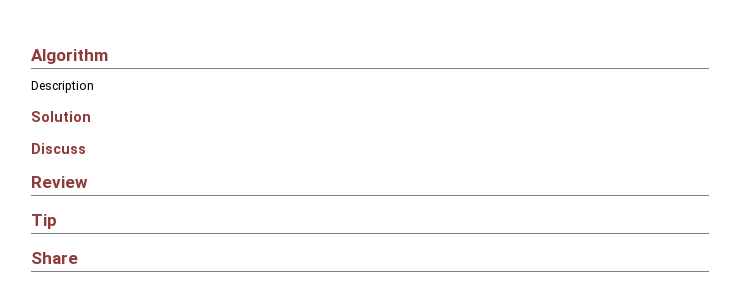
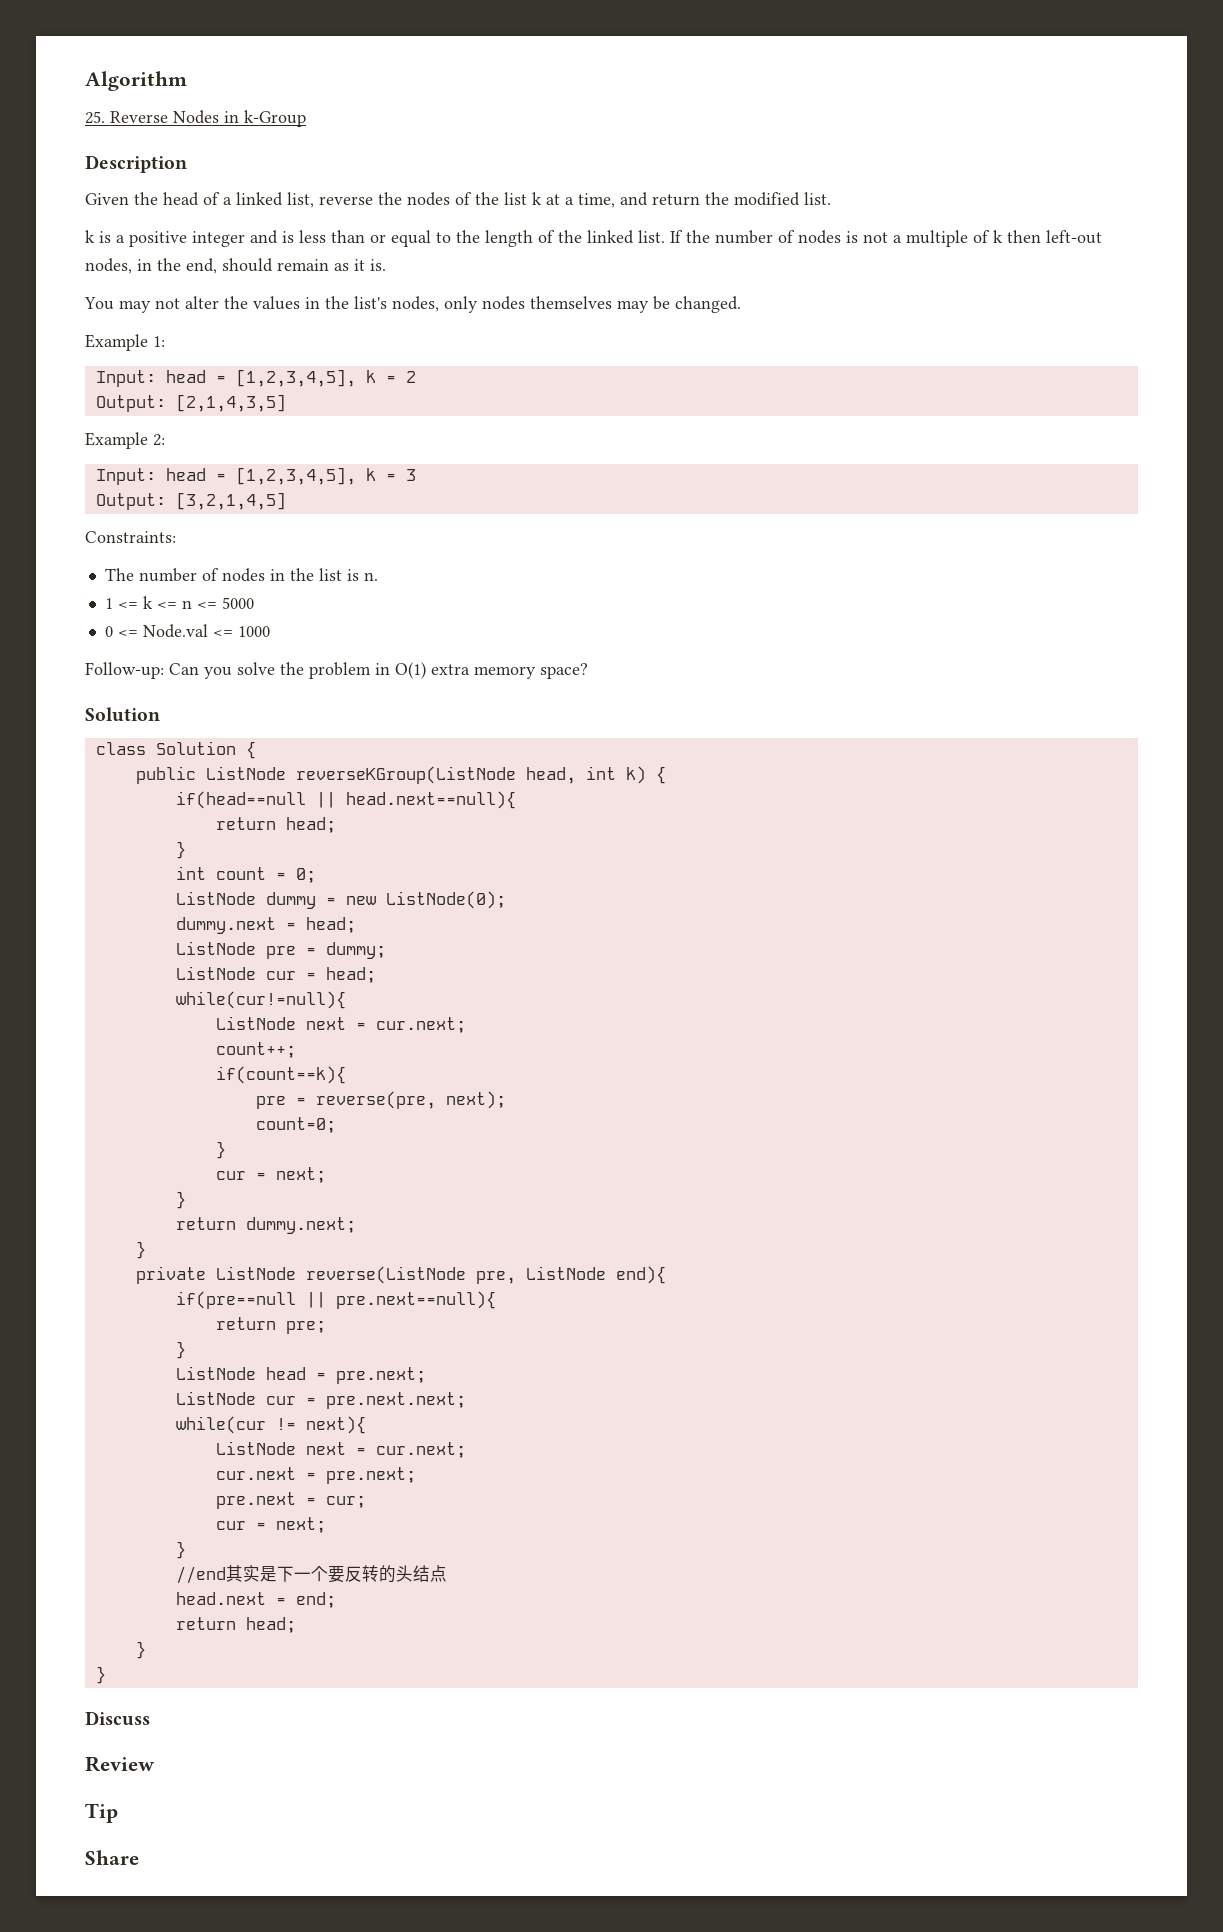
+ 25. Reverse Nodes in k-Group
  Description
+ Given the head of a linked list, reverse the nodes of the list k at a time, and return the modified list.
+ k is a positive integer and is less than or equal to the length of the linked list. If the number of nodes is not a multiple of k then left-out nodes, in the end, should remain as it is.
+ You may not alter the values in the list's nodes, only nodes themselves may be changed.
+ Example 1:
+ Input: head = [1,2,3,4,5], k = 2
+ Output: [2,1,4,3,5]
+ Example 2:
+ Input: head = [1,2,3,4,5], k = 3
+ Output: [3,2,1,4,5]
+ Constraints:
+ The number of nodes in the list is n.
+ 1 <= k <= n <= 5000
+ 0 <= Node.val <= 1000
+ Follow-up: Can you solve the problem in O(1) extra memory space?
  Solution
+ class Solution {
+ public ListNode reverseKGroup(ListNode head, int k) {
+ if(head==null || head.next==null){
+ return head;
+ }
+ int count = 0;
+ ListNode dummy = new ListNode(0);
+ dummy.next = head;
+ ListNode pre = dummy;
+ ListNode cur = head;
+ while(cur!=null){
+ ListNode next = cur.next;
+ count++;
+ if(count==k){
+ pre = reverse(pre, next);
+ count=0;
+ }
+ cur = next;
+ }
+ return dummy.next;
+ }
+ private ListNode reverse(ListNode pre, ListNode end){
+ if(pre==null || pre.next==null){
+ return pre;
+ }
+ ListNode head = pre.next;
+ ListNode cur = pre.next.next;
+ while(cur != next){
+ ListNode next = cur.next;
+ cur.next = pre.next;
+ pre.next = cur;
+ cur = next;
+ }
+ //end其实是下一个要反转的头结点
+ head.next = end;
+ return head;
+ }
+ }

